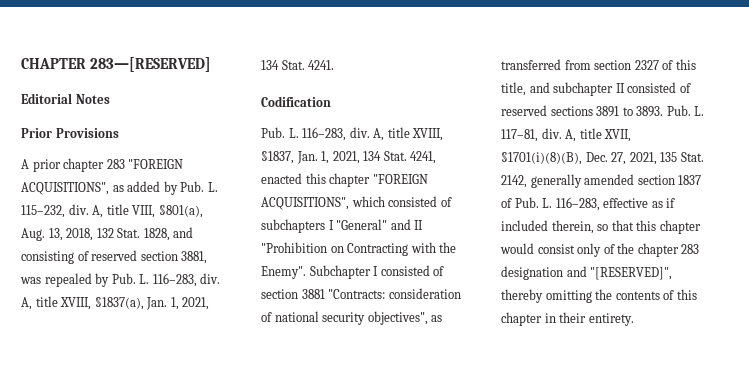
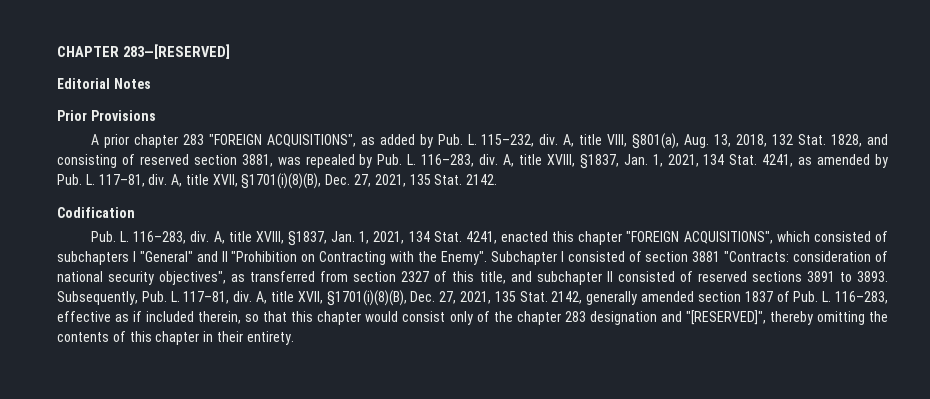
- A, title XVIII, §1837(a), Jan. 1, 2021, 134 Stat. 4241.
+ A, title XVIII, §1837, Jan. 1, 2021, 134 Stat. 4241, as amended by Pub. L. 117–81, div. A, title XVII, §1701(i)(8)(B), Dec. 27, 2021, 135 Stat. 2142.
- Pub. L. 117–81, div.
+ Subsequently, Pub. L. 117–81, div.

